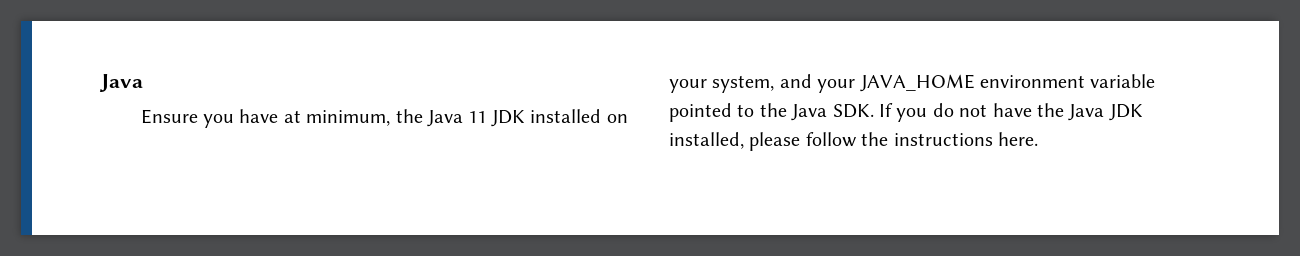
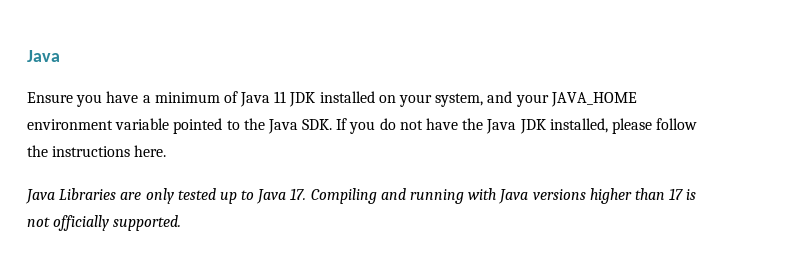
- Ensure you have at minimum, the Java 11 JDK installed on your system, and your JAVA_HOME environment variable pointed to the Java SDK. If you do not have the Java JDK installed, please follow the instructions here.
+ Ensure you have a minimum of Java 11 JDK installed on your system, and your JAVA_HOME environment variable pointed to the Java SDK. If you do not have the Java JDK installed, please follow the instructions here.
+ Java Libraries are only tested up to Java 17. Compiling and running with Java versions higher than 17 is not officially supported.

